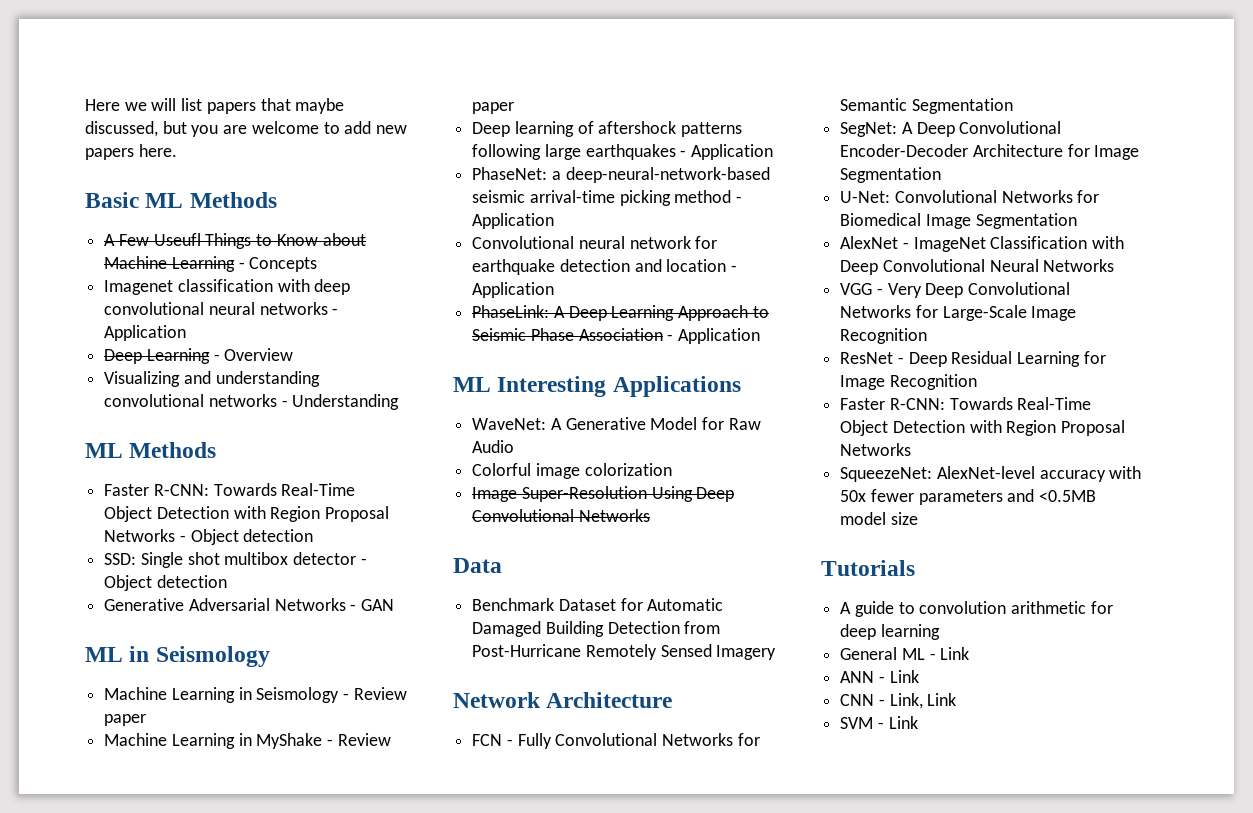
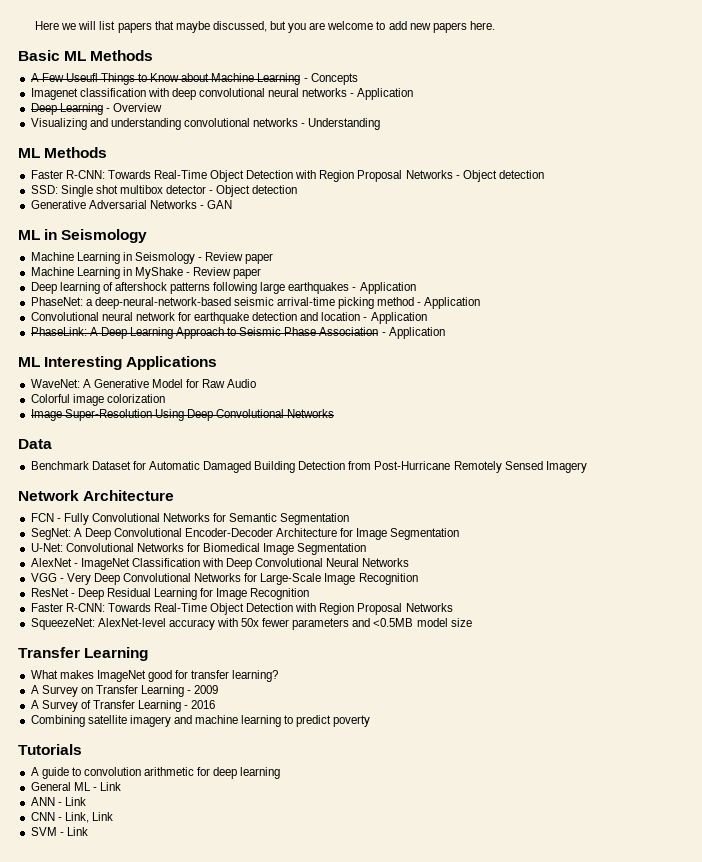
  SqueezeNet: AlexNet-level accuracy with 50x fewer parameters and <0.5MB model size
+ Transfer Learning
+ What makes ImageNet good for transfer learning?
+ A Survey on Transfer Learning - 2009
+ A Survey of Transfer Learning - 2016
+ Combining satellite imagery and machine learning to predict poverty

